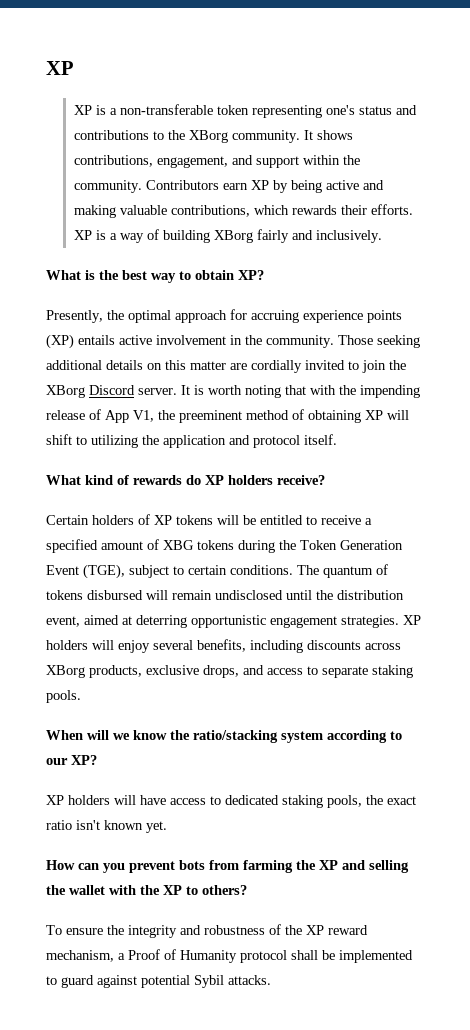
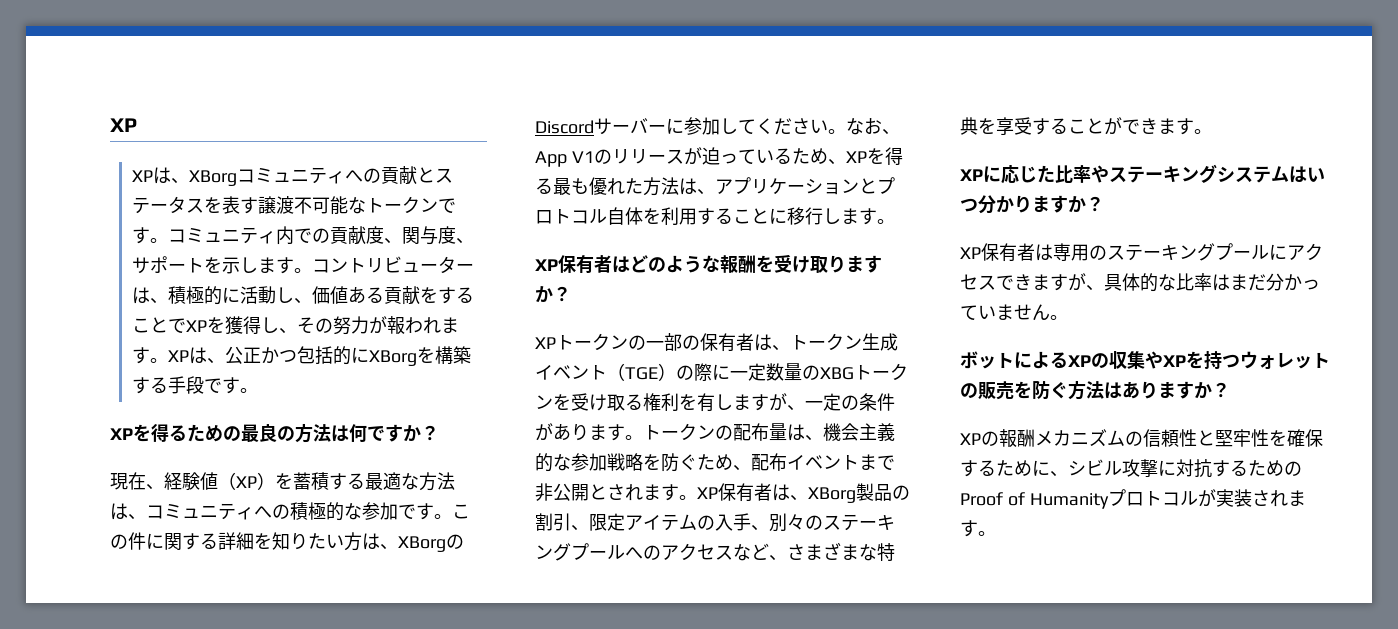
- XP is a non-transferable token representing one's status and contributions to the XBorg community. It shows contributions, engagement, and support within the community. Contributors earn XP by being active and making valuable contributions, which rewards their efforts. XP is a way of building XBorg fairly and inclusively.
- What is the best way to obtain XP?
- Presently, the optimal approach for accruing experience points (XP) entails active involvement in the community. Those seeking additional details on this matter are cordially invited to join the XBorg Discord server. It is worth noting that with the impending release of App V1, the preeminent method of obtaining XP will shift to utilizing the application and protocol itself.
- What kind of rewards do XP holders receive?
- Certain holders of XP tokens will be entitled to receive a specified amount of XBG tokens during the Token Generation Event (TGE), subject to certain conditions. The quantum of tokens disbursed will remain undisclosed until the distribution event, aimed at deterring opportunistic engagement strategies. XP holders will enjoy several benefits, including discounts across XBorg products, exclusive drops, and access to separate staking pools.
- When will we know the ratio/stacking system according to our XP?
- XP holders will have access to dedicated staking pools, the exact ratio isn't known yet.
- How can you prevent bots from farming the XP and selling the wallet with the XP to others?
- To ensure the integrity and robustness of the XP reward mechanism, a Proof of Humanity protocol shall be implemented to guard against potential Sybil attacks.
+ XPは、XBorgコミュニティへの貢献とステータスを表す譲渡不可能なトークンです。コミュニティ内での貢献度、関与度、サポートを示します。コントリビューターは、積極的に活動し、価値ある貢献をすることでXPを獲得し、その努力が報われます。XPは、公正かつ包括的にXBorgを構築する手段です。
+ XPを得るための最良の方法は何ですか？
+ 現在、経験値（XP）を蓄積する最適な方法は、コミュニティへの積極的な参加です。この件に関する詳細を知りたい方は、XBorgのDiscordサーバーに参加してください。なお、App V1のリリースが迫っているため、XPを得る最も優れた方法は、アプリケーションとプロトコル自体を利用することに移行します。
+ XP保有者はどのような報酬を受け取りますか？
+ XPトークンの一部の保有者は、トークン生成イベント（TGE）の際に一定数量のXBGトークンを受け取る権利を有しますが、一定の条件があります。トークンの配布量は、機会主義的な参加戦略を防ぐため、配布イベントまで非公開とされます。XP保有者は、XBorg製品の割引、限定アイテムの入手、別々のステーキングプールへのアクセスなど、さまざまな特典を享受することができます。
+ XPに応じた比率やステーキングシステムはいつ分かりますか？
+ XP保有者は専用のステーキングプールにアクセスできますが、具体的な比率はまだ分かっていません。
+ ボットによるXPの収集やXPを持つウォレットの販売を防ぐ方法はありますか？
+ XPの報酬メカニズムの信頼性と堅牢性を確保するために、シビル攻撃に対抗するためのProof of Humanityプロトコルが実装されます。

